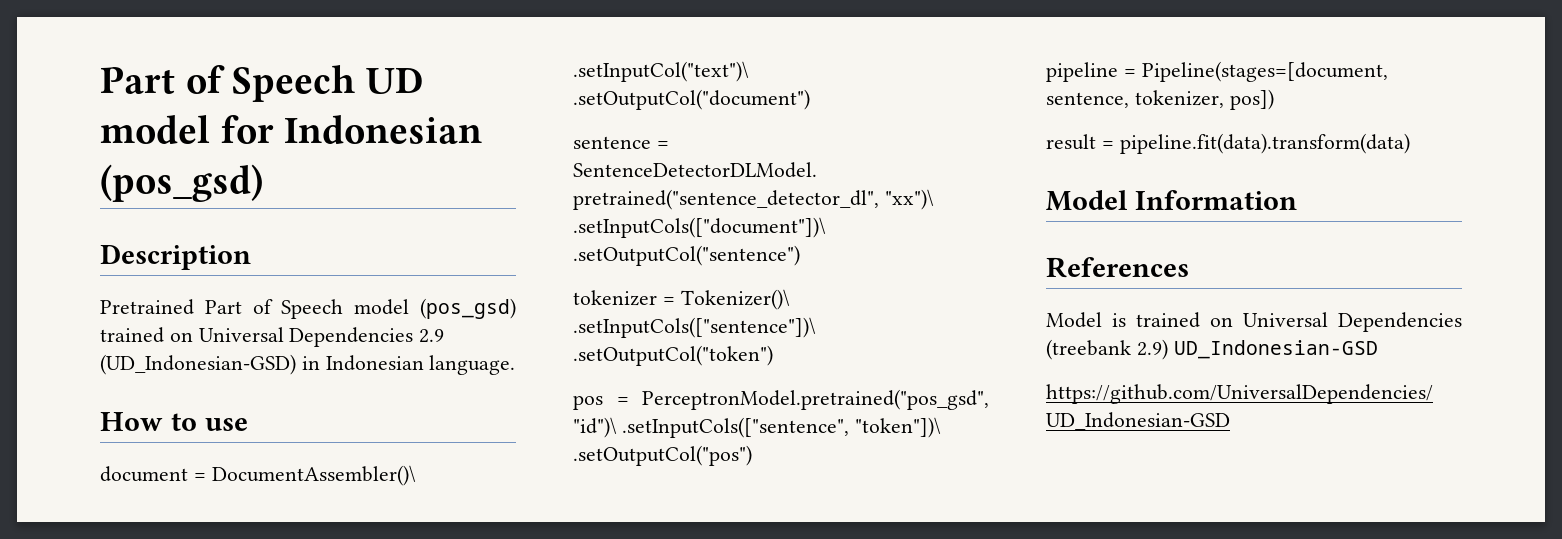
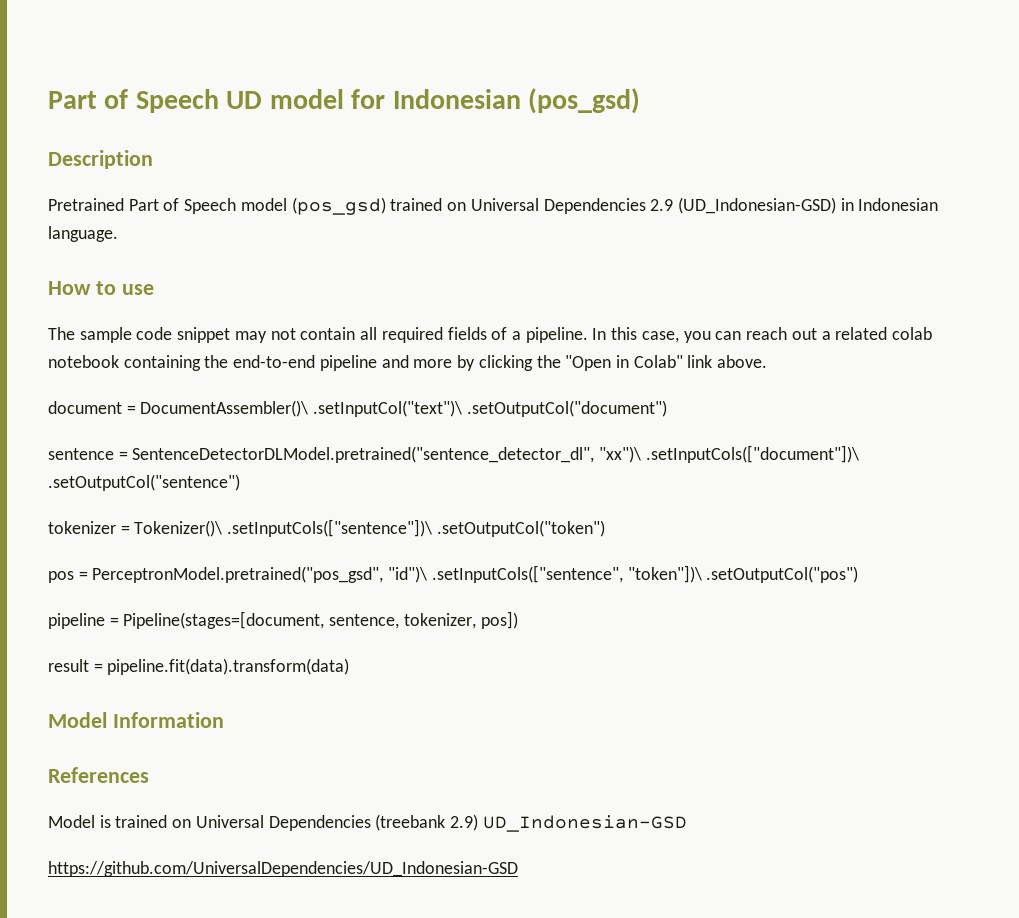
+ The sample code snippet may not contain all required fields of a pipeline. In this case, you can reach out a related colab notebook containing the end-to-end pipeline and more by clicking the "Open in Colab" link above.

